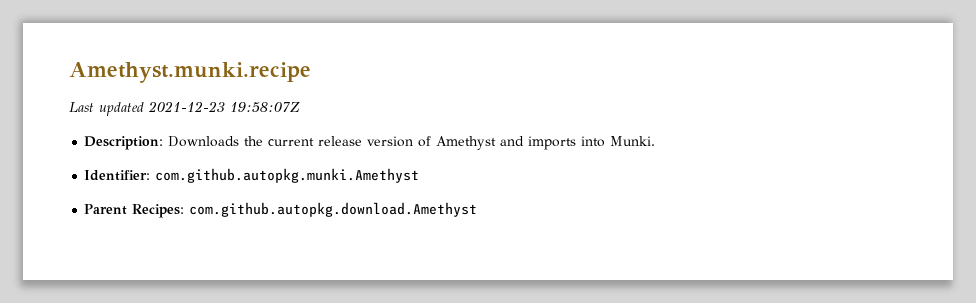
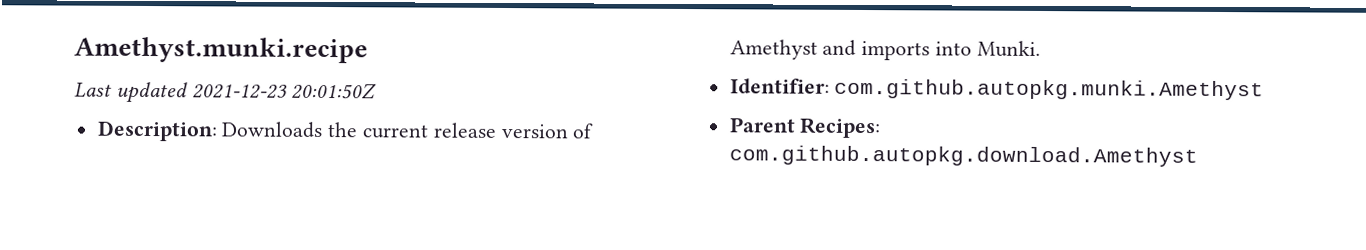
- Last updated 2021-12-23 19:58:07Z
+ Last updated 2021-12-23 20:01:50Z

